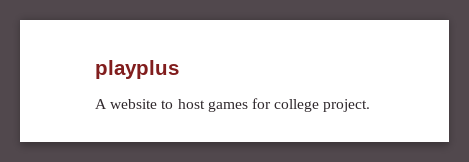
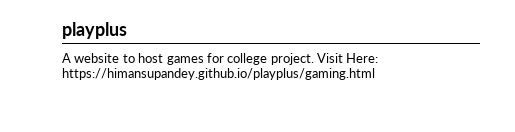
+ Visit Here: https://himansupandey.github.io/playplus/gaming.html

